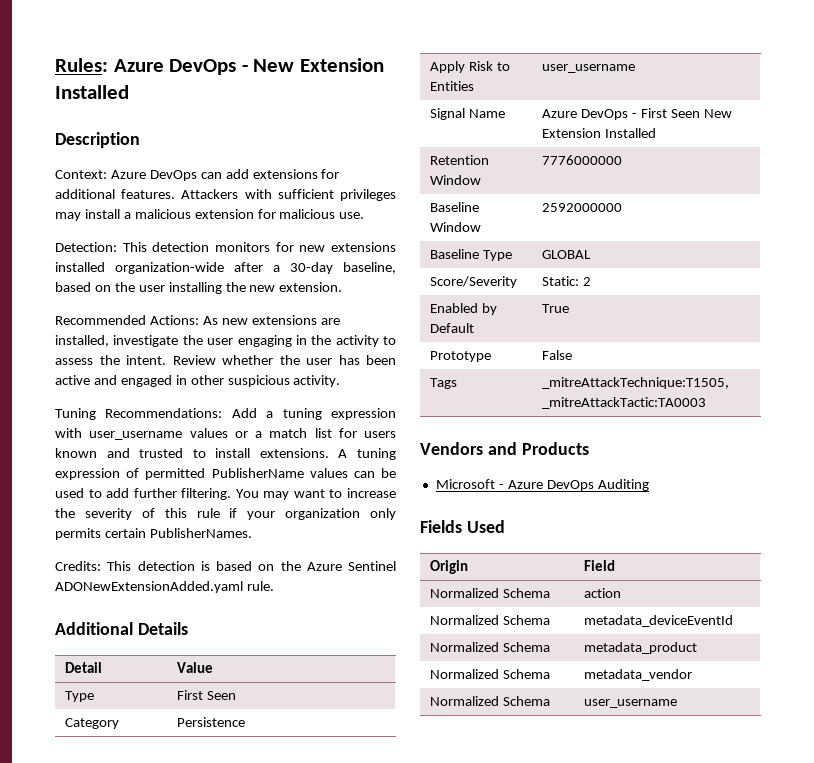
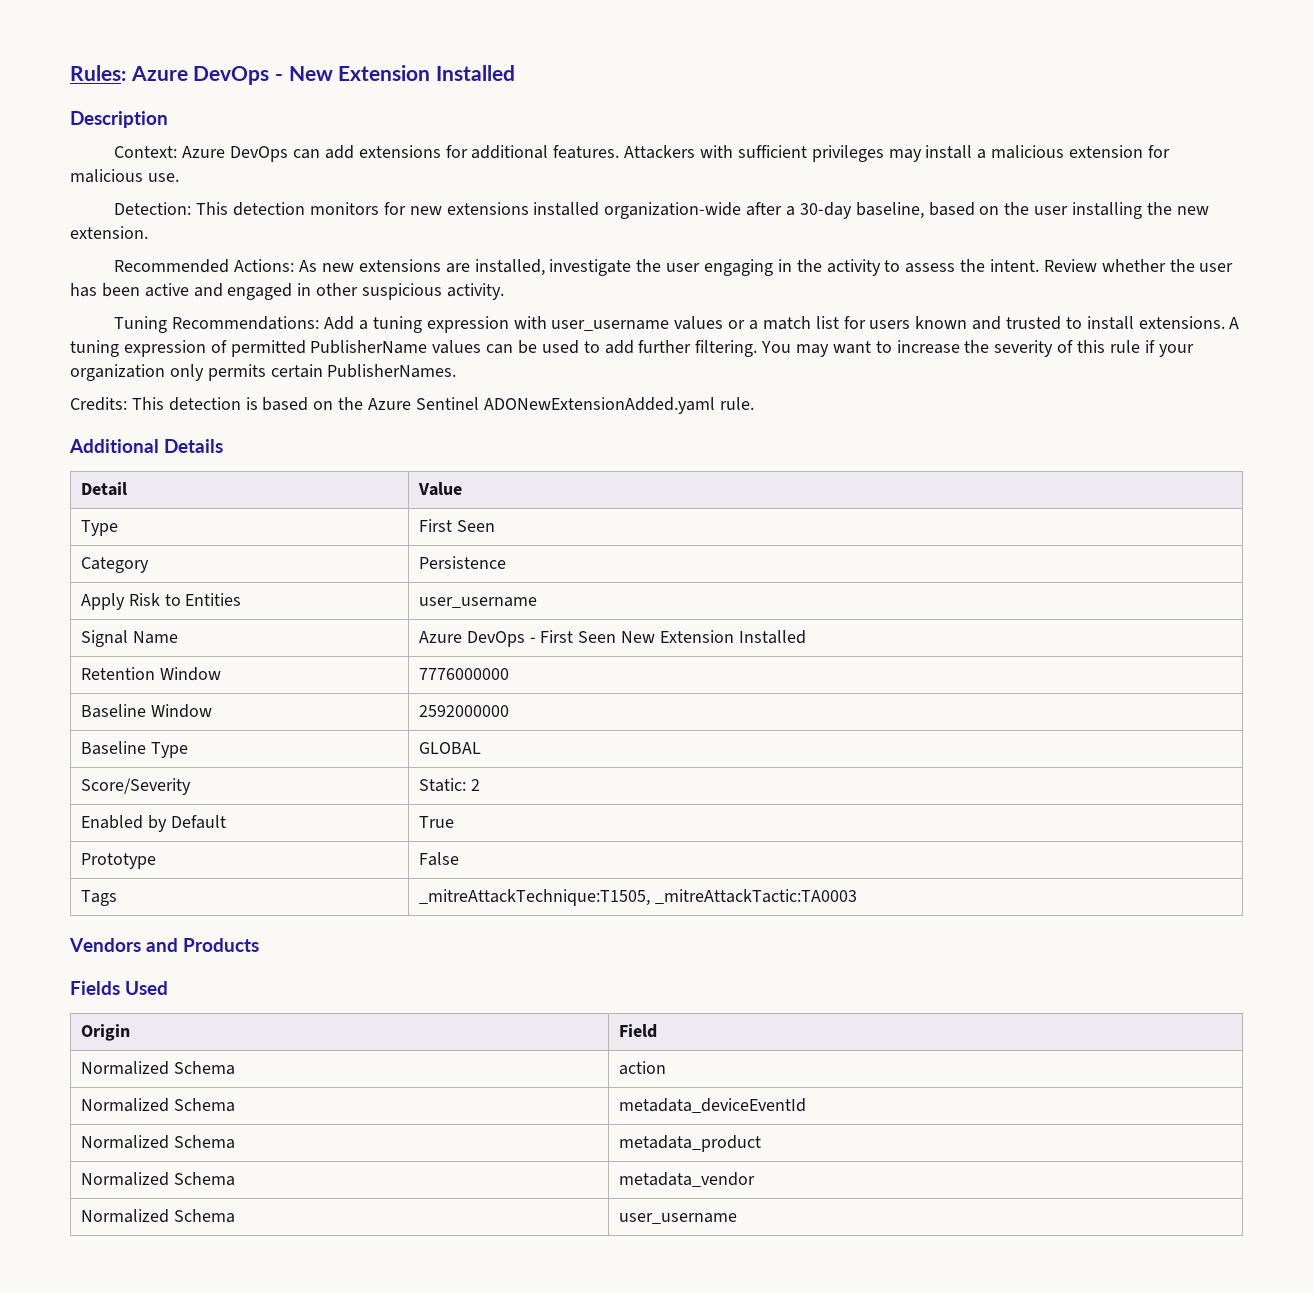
- Microsoft - Azure DevOps Auditing

